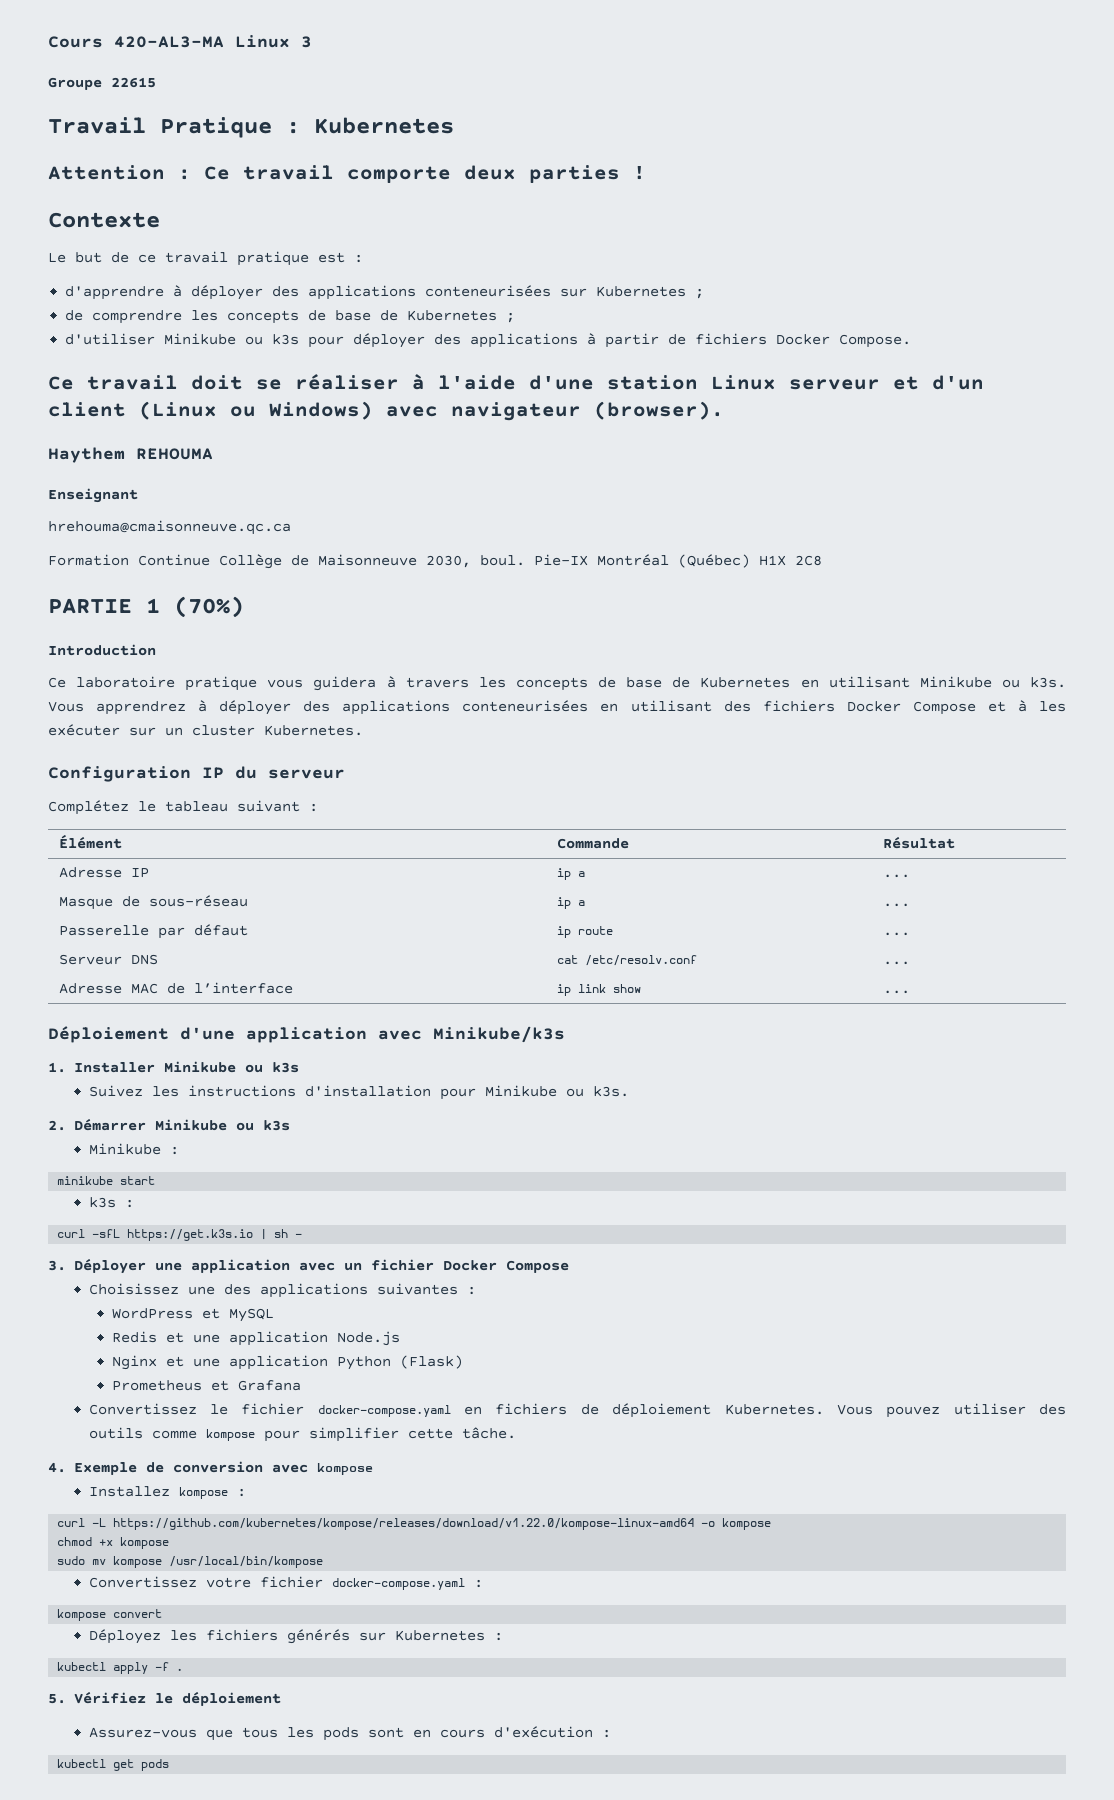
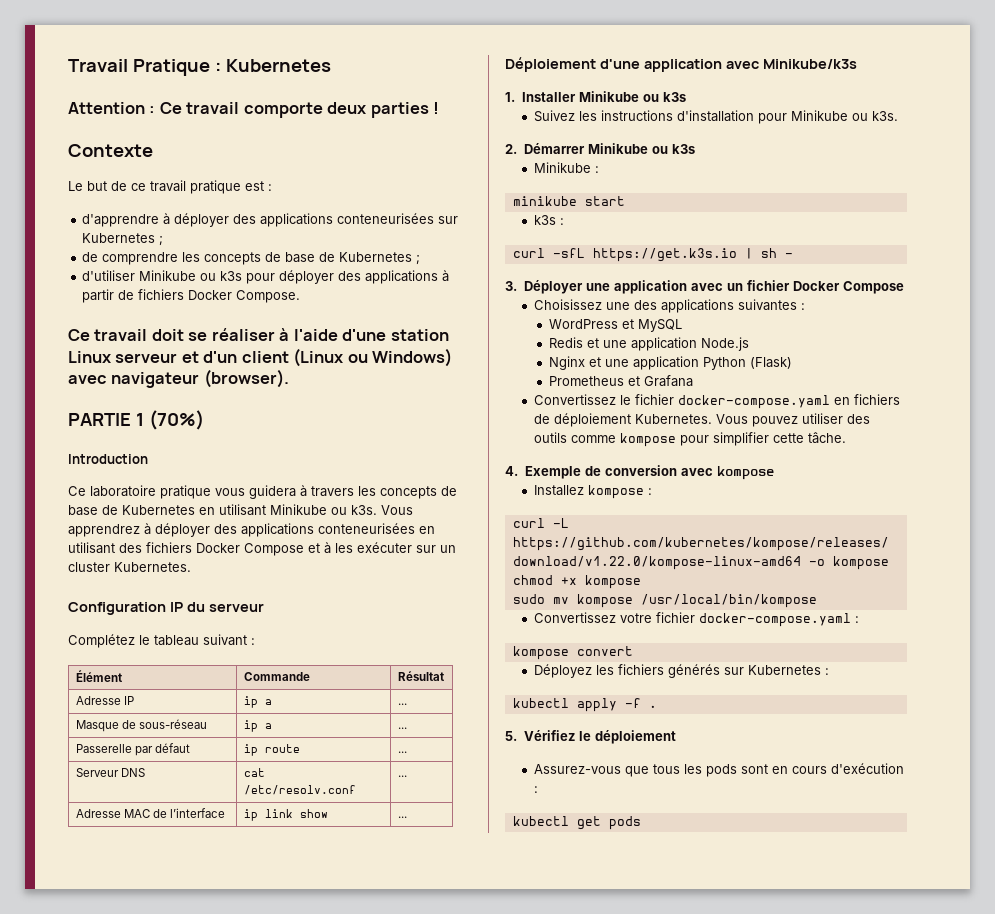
- Cours 420-AL3-MA Linux 3
- Groupe 22615
- Haythem REHOUMA
- Enseignant
- hrehouma@cmaisonneuve.qc.ca
- Formation Continue Collège de Maisonneuve 2030, boul. Pie-IX Montréal (Québec) H1X 2C8

